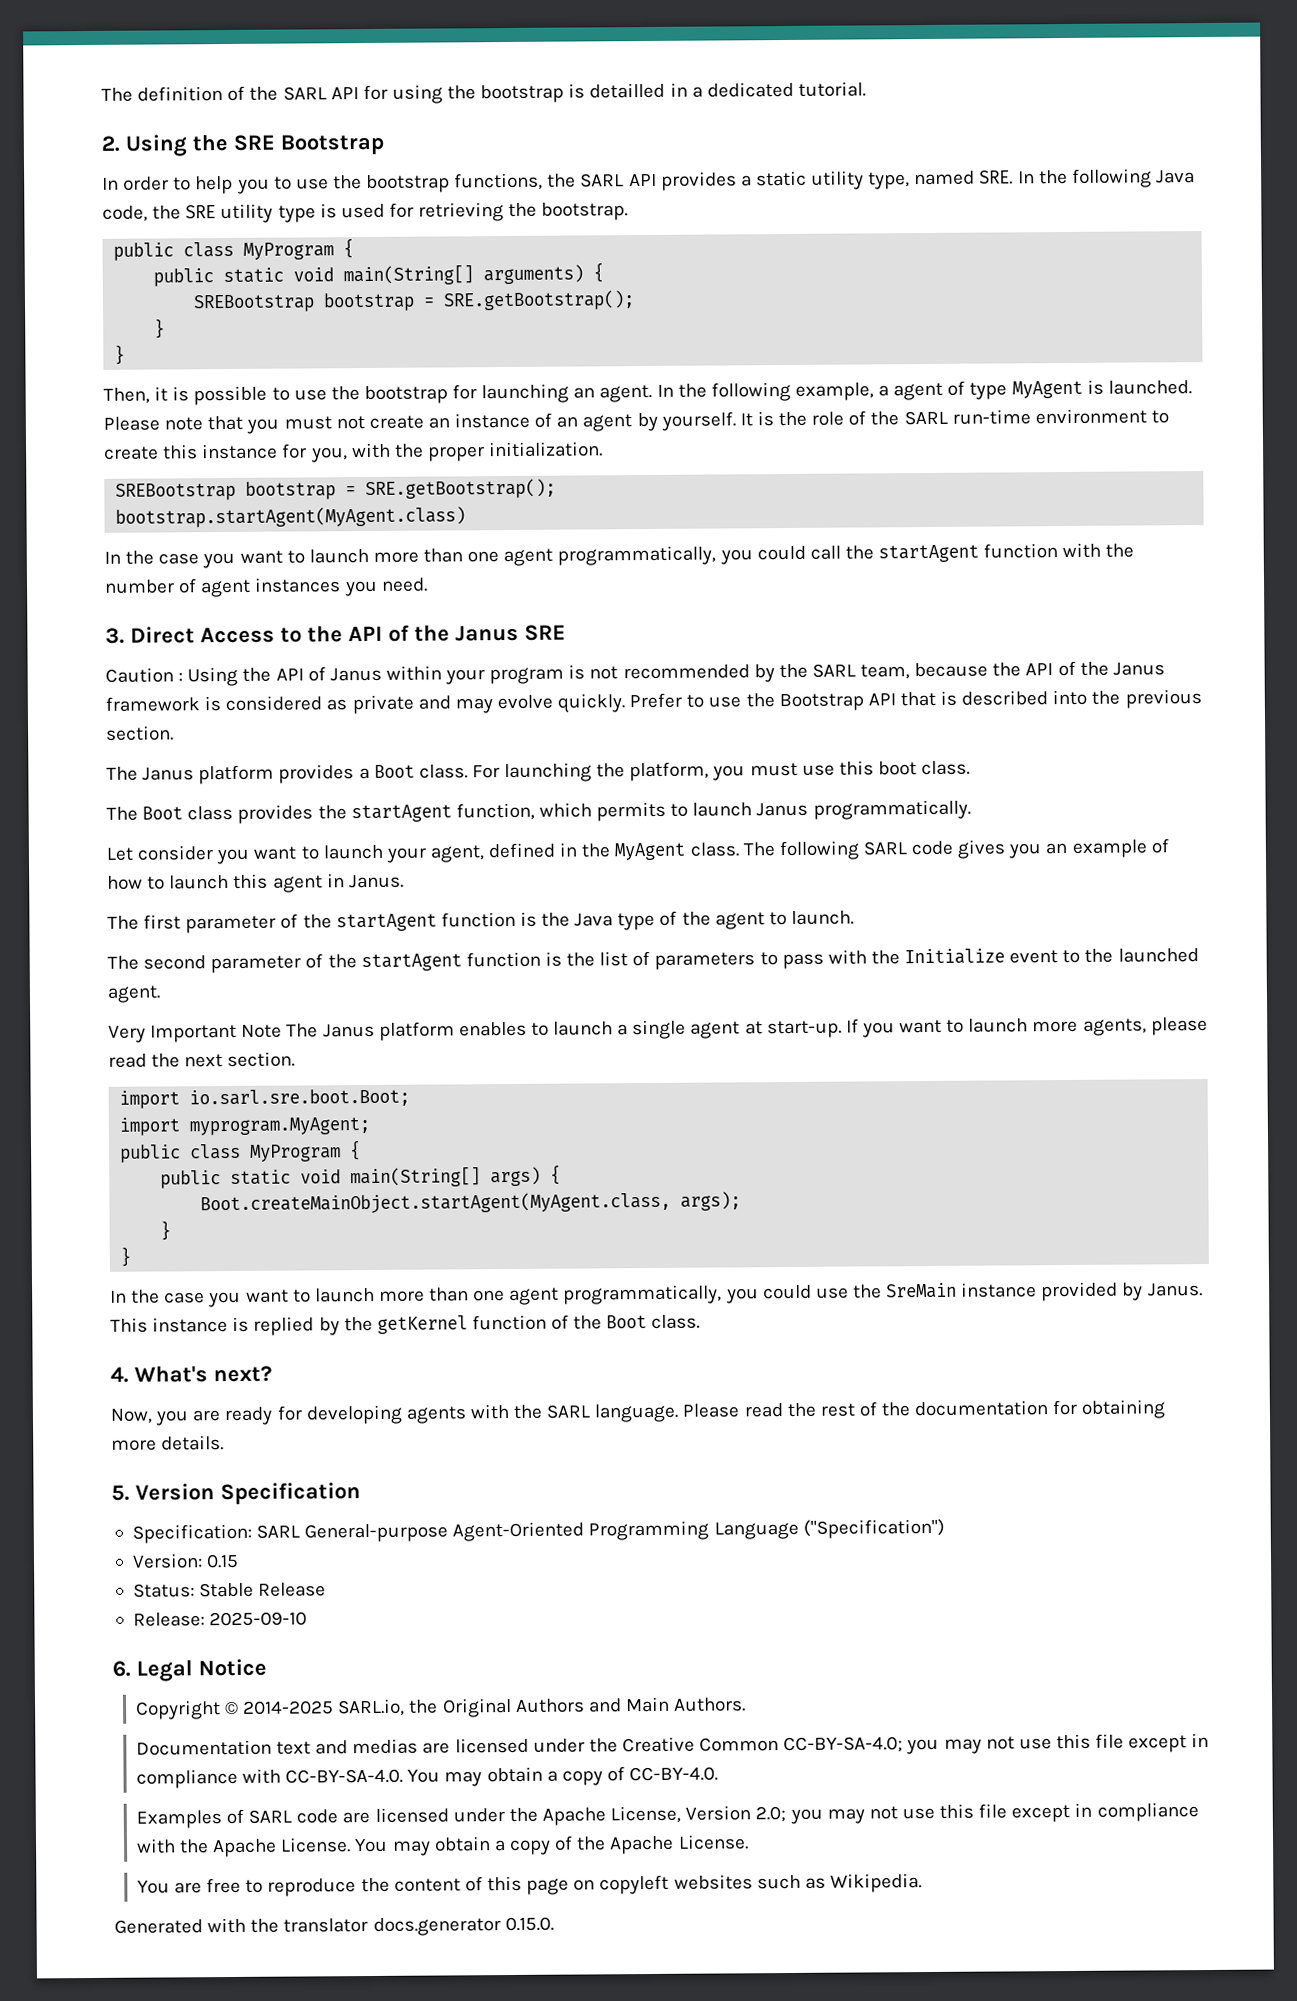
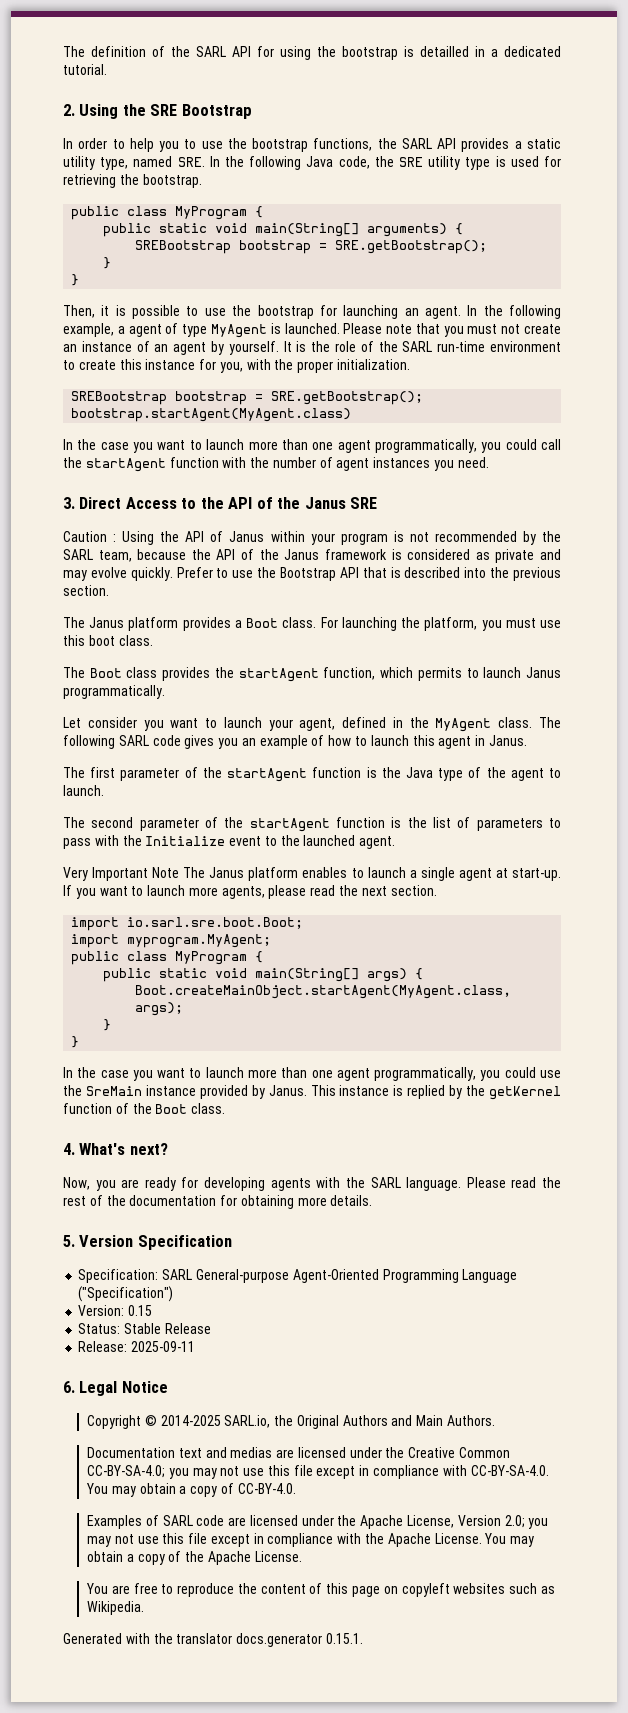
- Release: 2025-09-10
+ Release: 2025-09-11
- Generated with the translator docs.generator 0.15.0.
+ Generated with the translator docs.generator 0.15.1.

